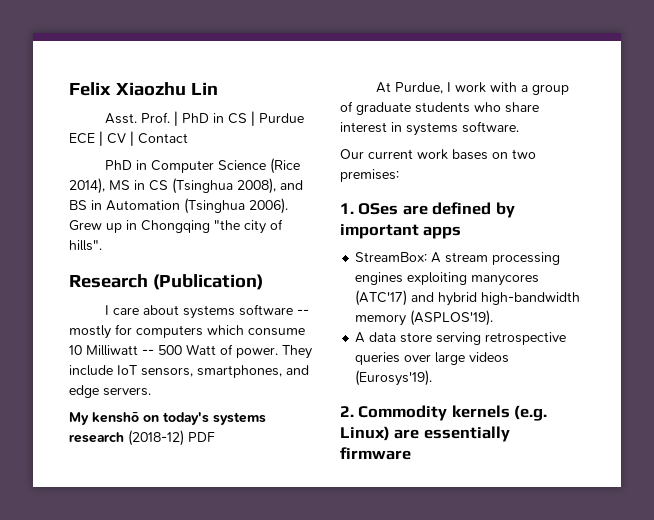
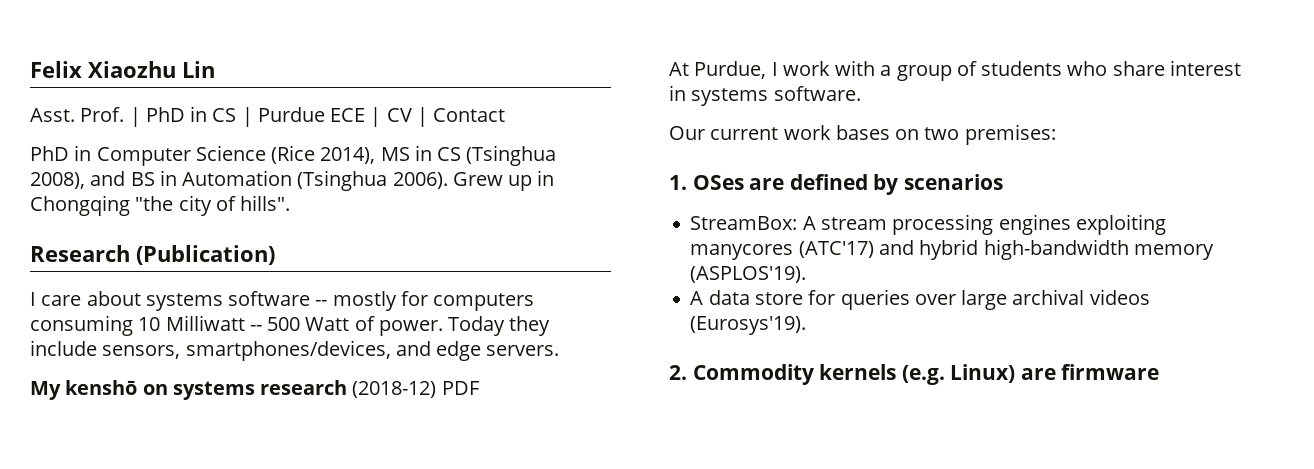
- I care about systems software -- mostly for computers which consume 10 Milliwatt -- 500 Watt of power.
+ I care about systems software -- mostly for computers consuming 10 Milliwatt -- 500 Watt of power.
- They include IoT sensors, smartphones, and edge servers.
+ Today they include sensors, smartphones/devices, and edge servers.
- My kenshō on today's systems research (2018-12) PDF
+ My kenshō on systems research (2018-12) PDF
- At Purdue, I work with a group of graduate students who share interest in systems software.
+ At Purdue, I work with a group of students who share interest in systems software.
- 1. OSes are defined by important apps
+ 1. OSes are defined by scenarios
- A data store serving retrospective queries over large videos (Eurosys'19).
+ A data store for queries over large archival videos (Eurosys'19).
- 2. Commodity kernels (e.g. Linux) are essentially firmware
+ 2. Commodity kernels (e.g. Linux) are firmware

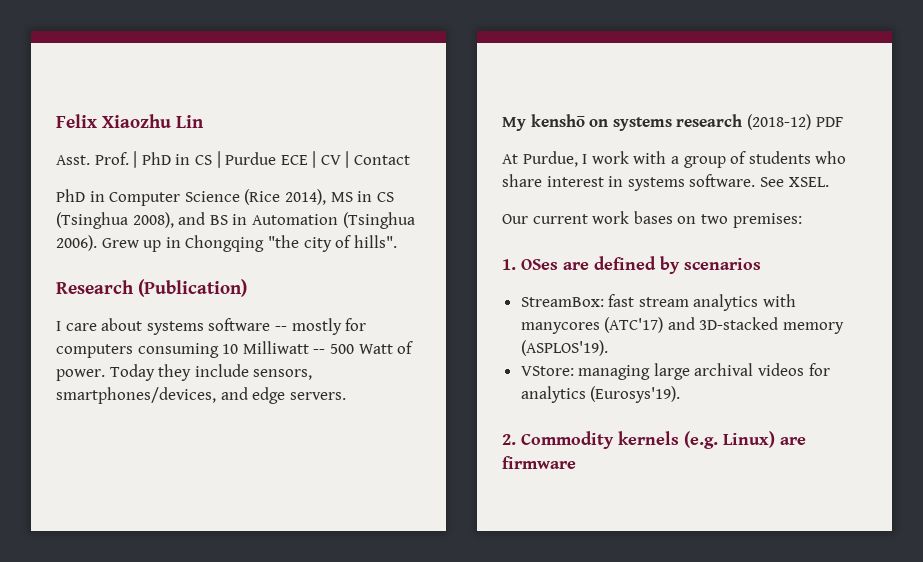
+ See XSEL.
- StreamBox: A stream processing engines exploiting manycores (ATC'17) and hybrid high-bandwidth memory (ASPLOS'19).
+ StreamBox: fast stream analytics with manycores (ATC'17) and 3D-stacked memory (ASPLOS'19).
- A data store for queries over large archival videos (Eurosys'19).
+ VStore: managing large archival videos for analytics (Eurosys'19).

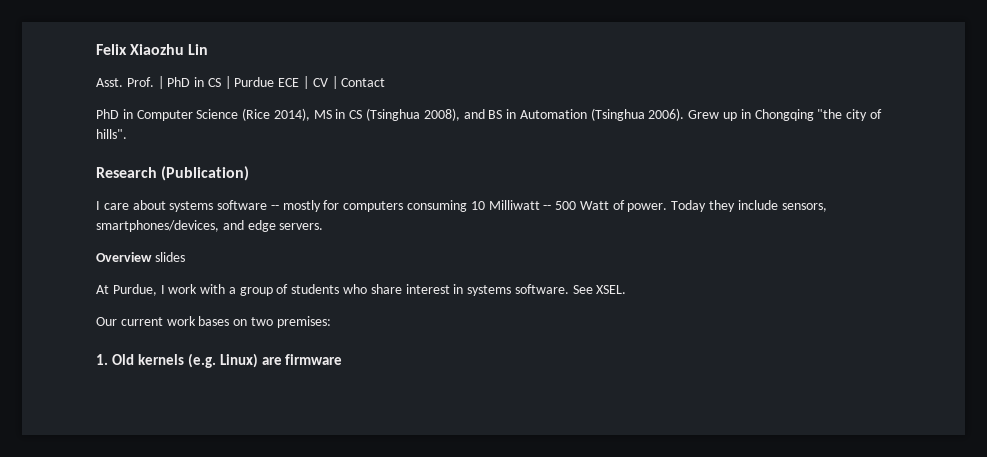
- My kenshō on systems research (2018-12) PDF
+ Overview slides
- 1. OSes are defined by scenarios
- StreamBox: fast stream analytics with manycores (ATC'17) and 3D-stacked memory (ASPLOS'19).
- VStore: managing large archival videos for analytics (Eurosys'19).
- 2. Commodity kernels (e.g. Linux) are firmware
+ 1. Old kernels (e.g. Linux) are firmware

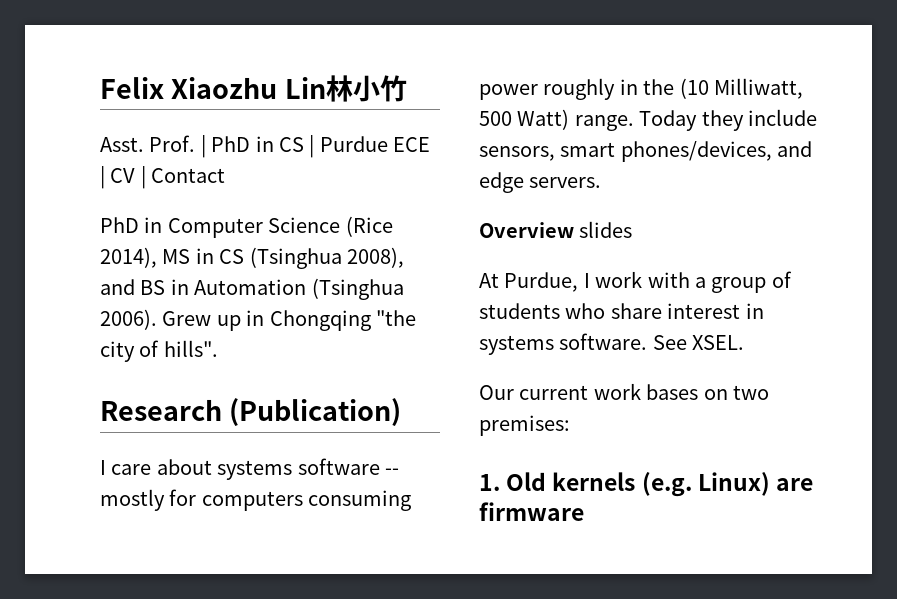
- Felix Xiaozhu Lin
+ Felix Xiaozhu Lin林小竹
- I care about systems software -- mostly for computers consuming 10 Milliwatt -- 500 Watt of power.
+ I care about systems software -- mostly for computers consuming power roughly in the (10 Milliwatt, 500 Watt) range.
- Today they include sensors, smartphones/devices, and edge servers.
+ Today they include sensors, smart phones/devices, and edge servers.

